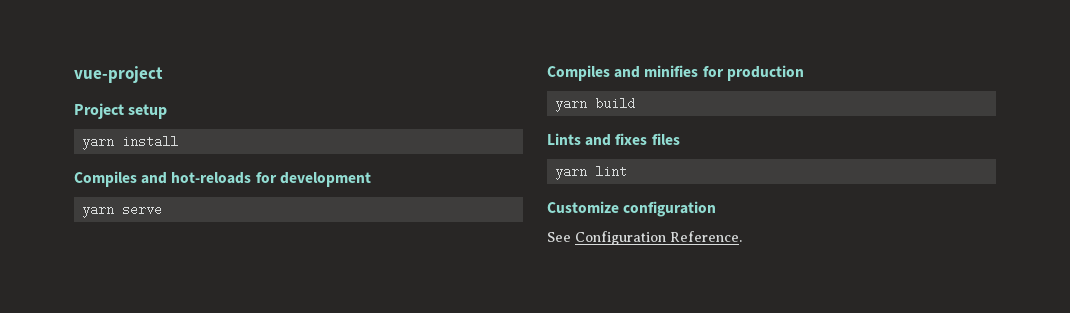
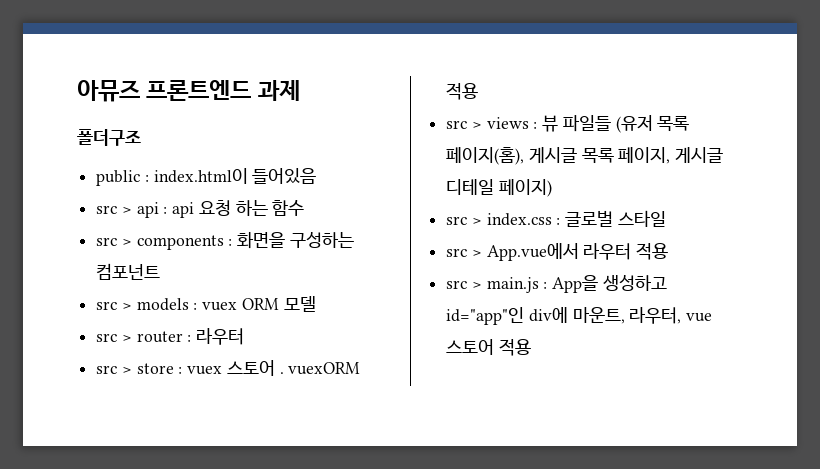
- vue-project
- Project setup
- yarn install
- Compiles and hot-reloads for development
- yarn serve
- Compiles and minifies for production
- yarn build
- Lints and fixes files
- yarn lint
- Customize configuration
- See Configuration Reference.
+ 아뮤즈 프론트엔드 과제
+ 폴더구조
+ public : index.html이 들어있음
+ src > api : api 요청 하는 함수
+ src > components : 화면을 구성하는 컴포넌트
+ src > models : vuex ORM 모델
+ src > router : 라우터
+ src > store : vuex 스토어 . vuexORM 적용
+ src > views : 뷰 파일들 (유저 목록 페이지(홈), 게시글 목록 페이지, 게시글 디테일 페이지)
+ src > index.css : 글로벌 스타일
+ src > App.vue에서 라우터 적용
+ src > main.js : App을 생성하고 id="app"인 div에 마운트, 라우터, vue 스토어 적용

